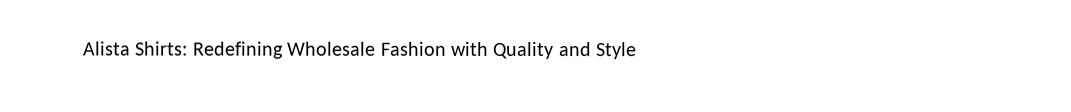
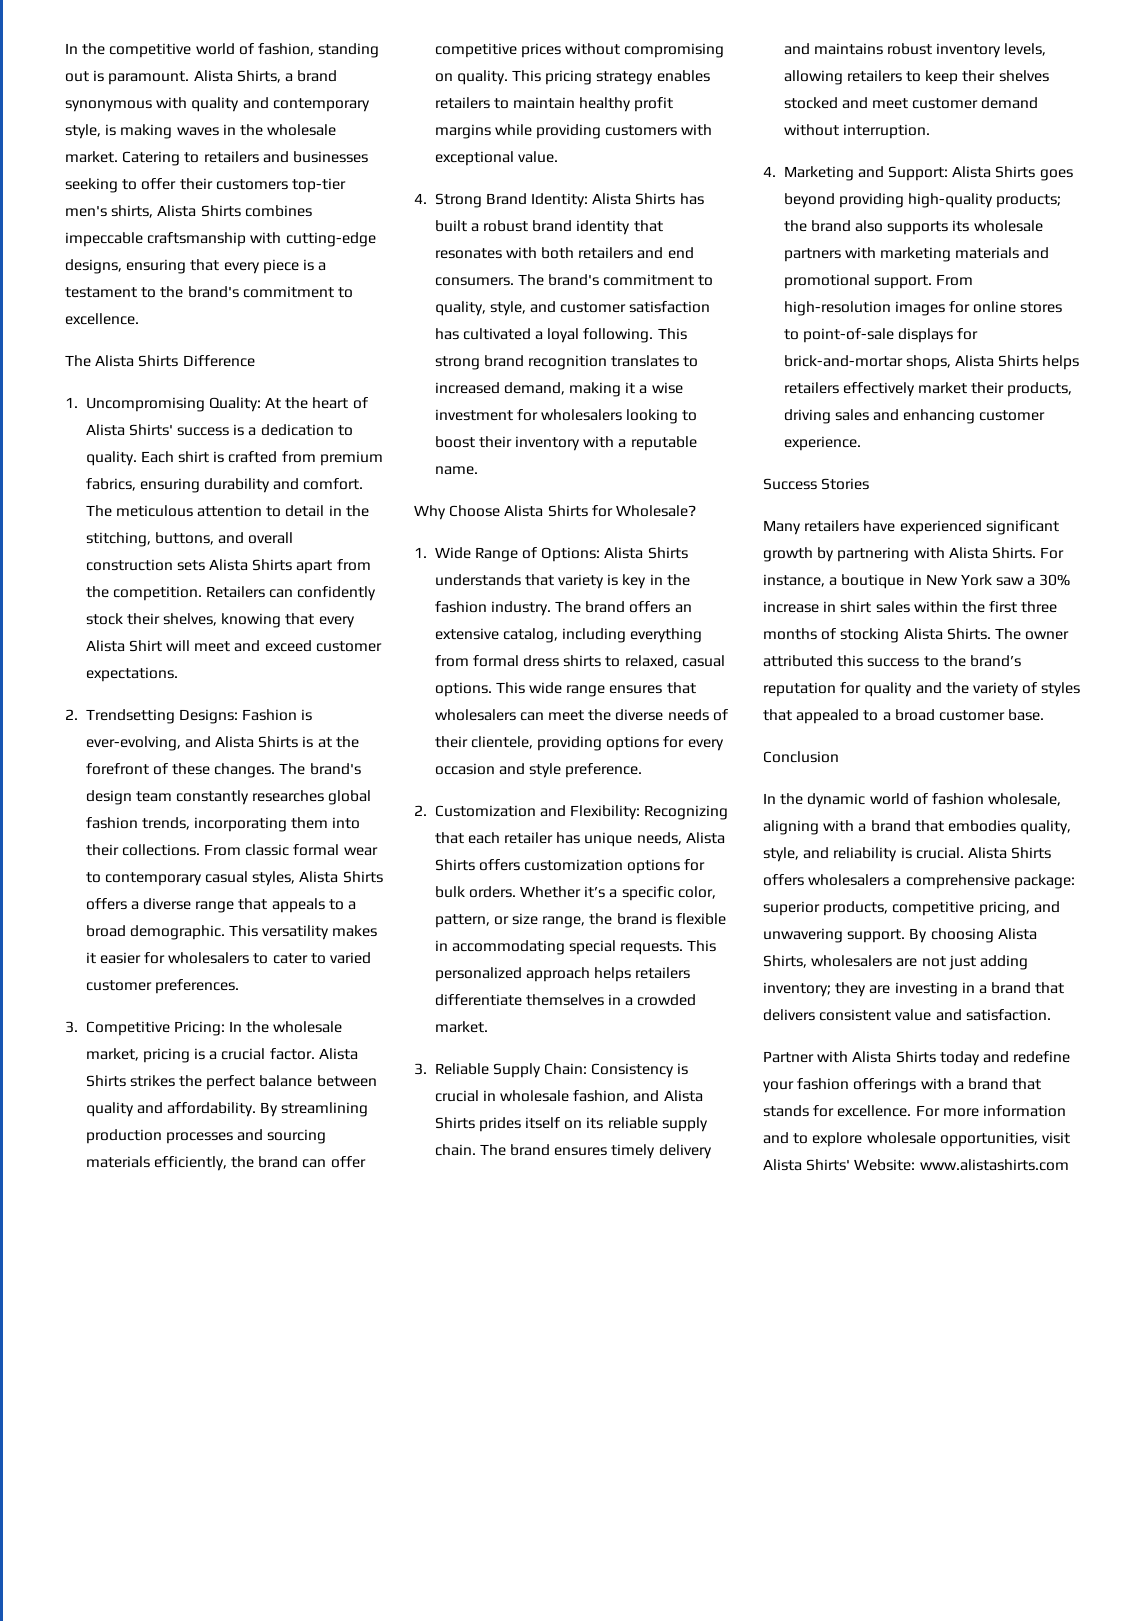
- Alista Shirts: Redefining Wholesale Fashion with Quality and Style
+ In the competitive world of fashion, standing out is paramount. Alista Shirts, a brand synonymous with quality and contemporary style, is making waves in the wholesale market. Catering to retailers and businesses seeking to offer their customers top-tier men's shirts, Alista Shirts combines impeccable craftsmanship with cutting-edge designs, ensuring that every piece is a testament to the brand's commitment to excellence.
+ The Alista Shirts Difference
+ 1. Uncompromising Quality: At the heart of Alista Shirts' success is a dedication to quality. Each shirt is crafted from premium fabrics, ensuring durability and comfort. The meticulous attention to detail in the stitching, buttons, and overall construction sets Alista Shirts apart from the competition. Retailers can confidently stock their shelves, knowing that every Alista Shirt will meet and exceed customer expectations.
+ 2. Trendsetting Designs: Fashion is ever-evolving, and Alista Shirts is at the forefront of these changes. The brand's design team constantly researches global fashion trends, incorporating them into their collections. From classic formal wear to contemporary casual styles, Alista Shirts offers a diverse range that appeals to a broad demographic. This versatility makes it easier for wholesalers to cater to varied customer preferences.
+ 3. Competitive Pricing: In the wholesale market, pricing is a crucial factor. Alista Shirts strikes the perfect balance between quality and affordability. By streamlining production processes and sourcing materials efficiently, the brand can offer competitive prices without compromising on quality. This pricing strategy enables retailers to maintain healthy profit margins while providing customers with exceptional value.
+ 4. Strong Brand Identity: Alista Shirts has built a robust brand identity that resonates with both retailers and end consumers. The brand's commitment to quality, style, and customer satisfaction has cultivated a loyal following. This strong brand recognition translates to increased demand, making it a wise investment for wholesalers looking to boost their inventory with a reputable name.
+ Why Choose Alista Shirts for Wholesale?
+ 1. Wide Range of Options: Alista Shirts understands that variety is key in the fashion industry. The brand offers an extensive catalog, including everything from formal dress shirts to relaxed, casual options. This wide range ensures that wholesalers can meet the diverse needs of their clientele, providing options for every occasion and style preference.
+ 2. Customization and Flexibility: Recognizing that each retailer has unique needs, Alista Shirts offers customization options for bulk orders. Whether it’s a specific color, pattern, or size range, the brand is flexible in accommodating special requests. This personalized approach helps retailers differentiate themselves in a crowded market.
+ 3. Reliable Supply Chain: Consistency is crucial in wholesale fashion, and Alista Shirts prides itself on its reliable supply chain. The brand ensures timely delivery and maintains robust inventory levels, allowing retailers to keep their shelves stocked and meet customer demand without interruption.
+ 4. Marketing and Support: Alista Shirts goes beyond providing high-quality products; the brand also supports its wholesale partners with marketing materials and promotional support. From high-resolution images for online stores to point-of-sale displays for brick-and-mortar shops, Alista Shirts helps retailers effectively market their products, driving sales and enhancing customer experience.
+ Success Stories
+ Many retailers have experienced significant growth by partnering with Alista Shirts. For instance, a boutique in New York saw a 30% increase in shirt sales within the first three months of stocking Alista Shirts. The owner attributed this success to the brand’s reputation for quality and the variety of styles that appealed to a broad customer base.
+ Conclusion
+ In the dynamic world of fashion wholesale, aligning with a brand that embodies quality, style, and reliability is crucial. Alista Shirts offers wholesalers a comprehensive package: superior products, competitive pricing, and unwavering support. By choosing Alista Shirts, wholesalers are not just adding inventory; they are investing in a brand that delivers consistent value and satisfaction.
+ Partner with Alista Shirts today and redefine your fashion offerings with a brand that stands for excellence. For more information and to explore wholesale opportunities, visit Alista Shirts' Website: www.alistashirts.com

